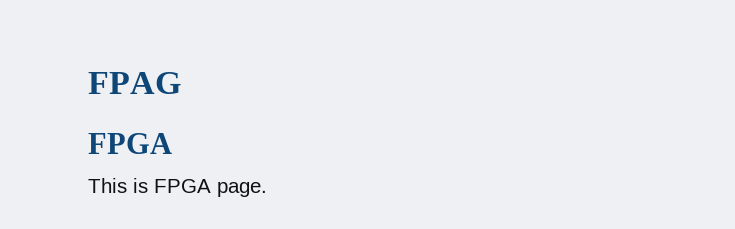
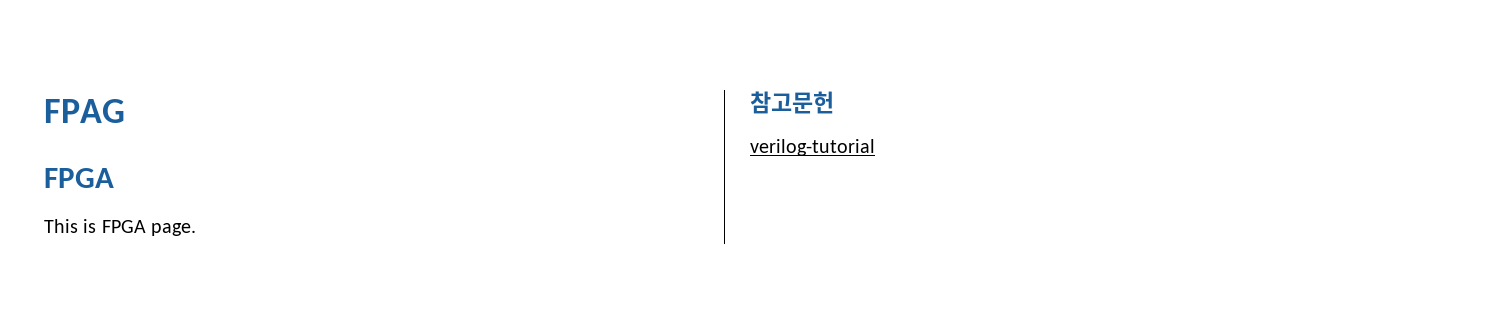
+ 참고문헌
+ verilog-tutorial

